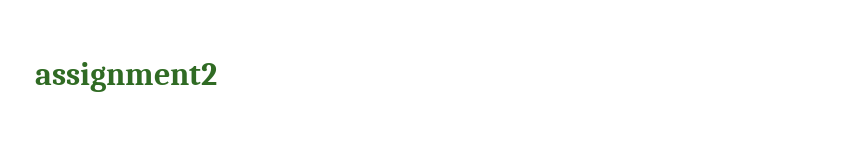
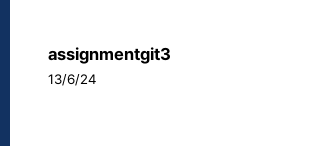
- assignment2
+ assignmentgit3
+ 13/6/24

